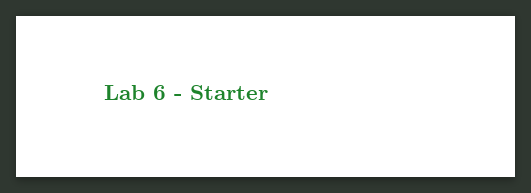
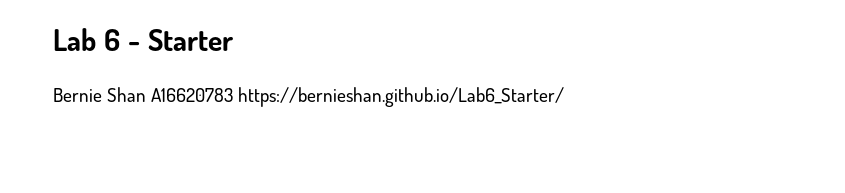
+ Bernie Shan A16620783 https://bernieshan.github.io/Lab6_Starter/

